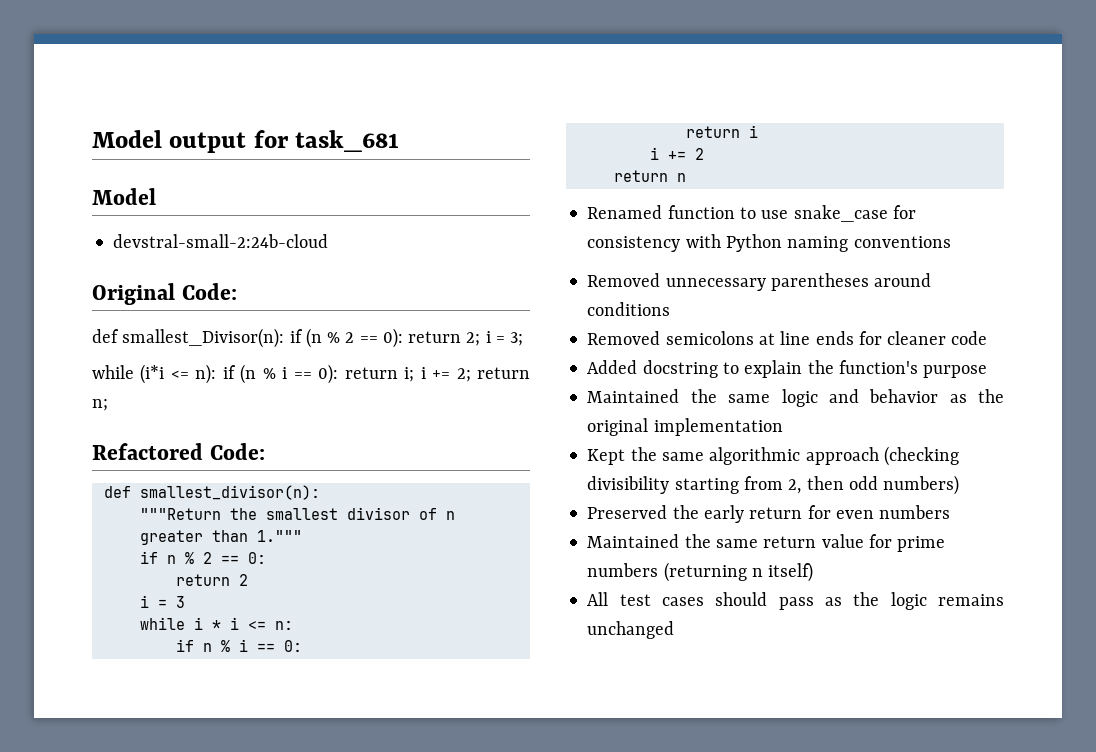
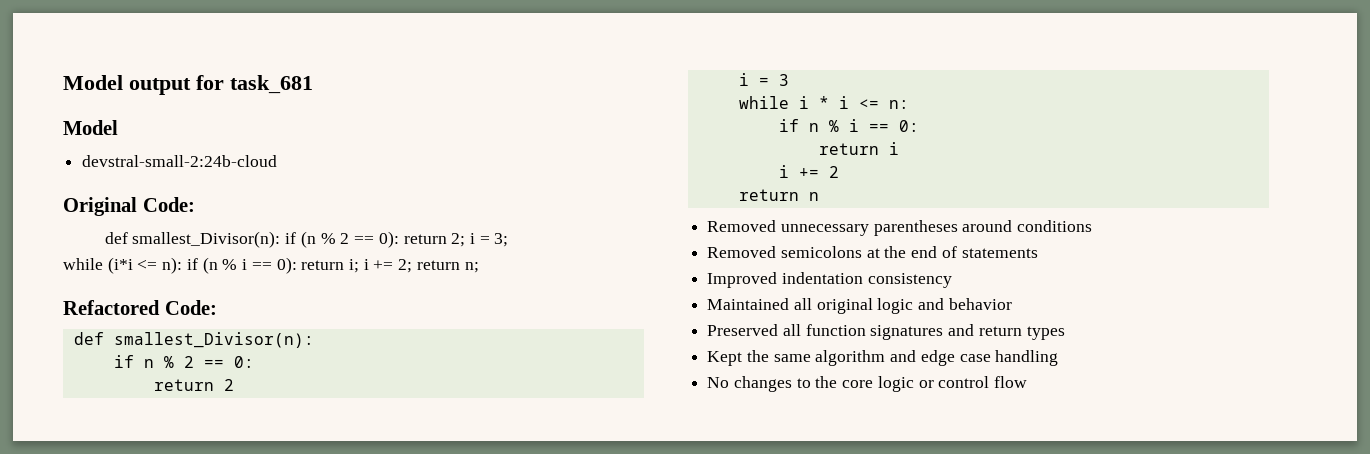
  Refactored Code:
- def smallest_divisor(n):
- """Return the smallest divisor of n greater than 1."""
+ def smallest_Divisor(n):
- Renamed function to use snake_case for consistency with Python naming conventions
- Removed semicolons at line ends for cleaner code
- Added docstring to explain the function's purpose
- Maintained the same logic and behavior as the original implementation
- Kept the same algorithmic approach (checking divisibility starting from 2, then odd numbers)
- Preserved the early return for even numbers
- Maintained the same return value for prime numbers (returning n itself)
- All test cases should pass as the logic remains unchanged
+ Removed semicolons at the end of statements
+ Improved indentation consistency
+ Maintained all original logic and behavior
+ Preserved all function signatures and return types
+ Kept the same algorithm and edge case handling
+ No changes to the core logic or control flow

